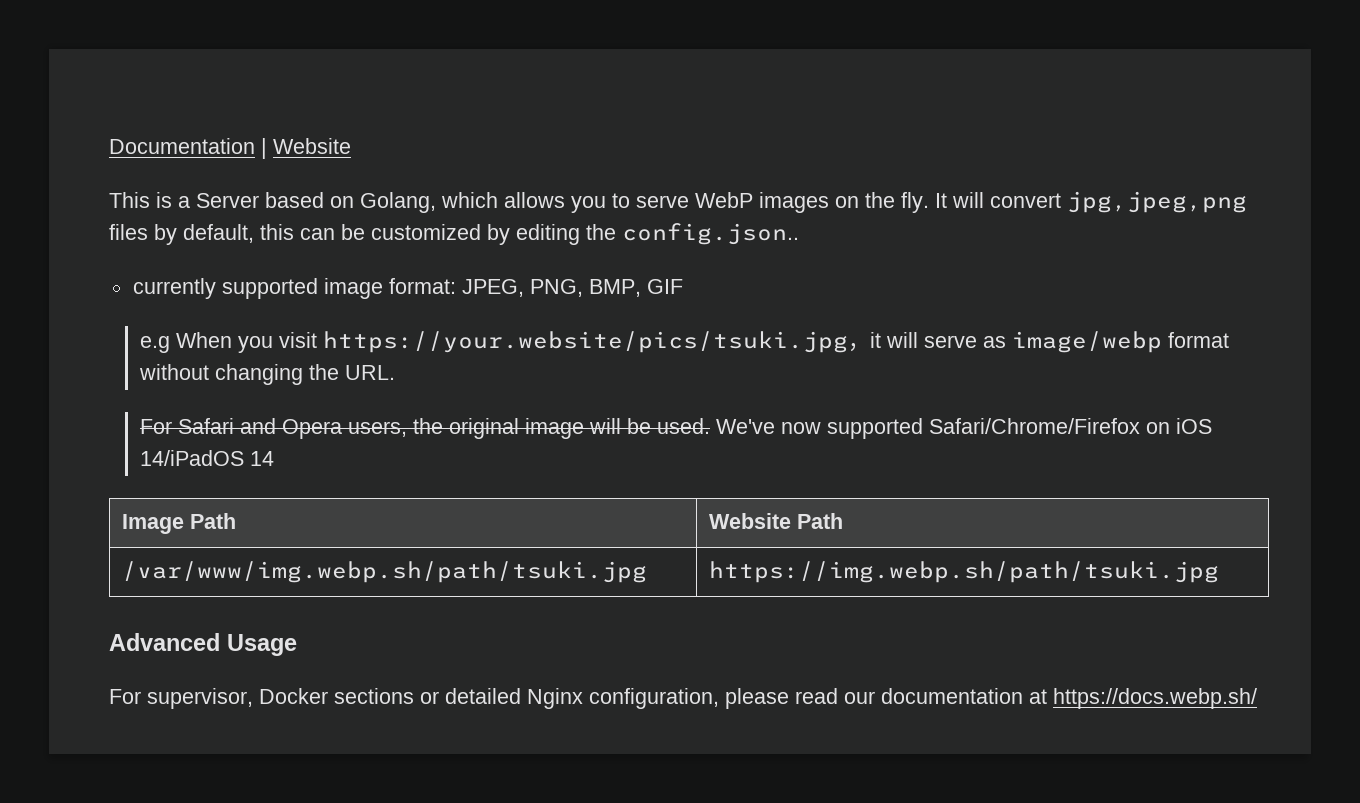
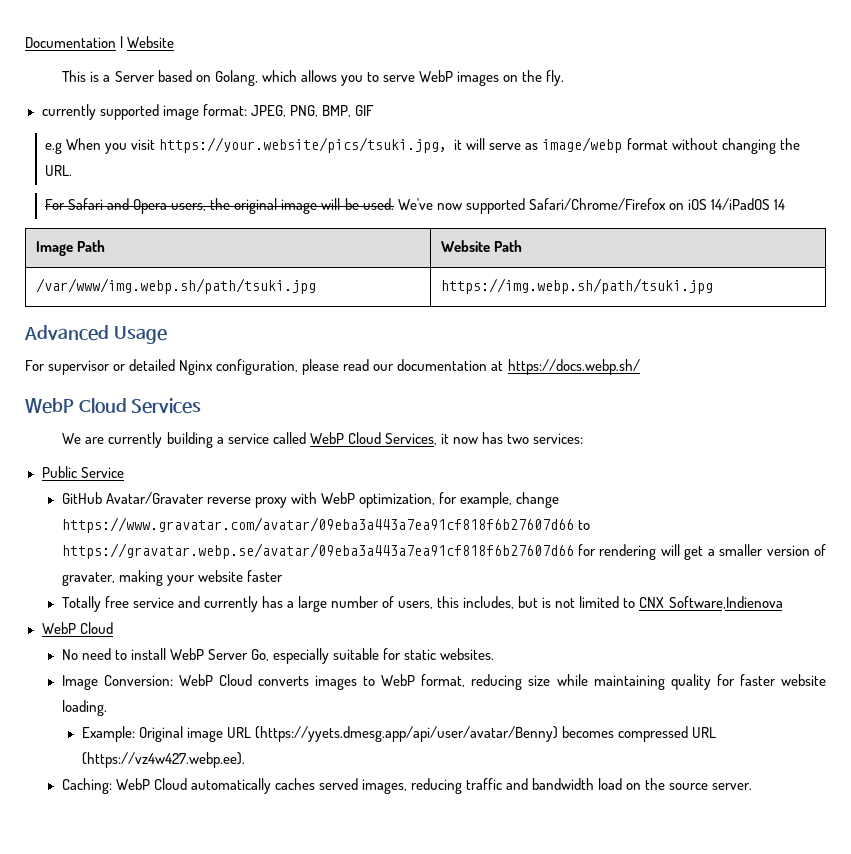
- It will convert jpg,jpeg,png files by default, this can be customized by editing the config.json..
- For supervisor, Docker sections or detailed Nginx configuration, please read our documentation at https://docs.webp.sh/
+ For supervisor or detailed Nginx configuration, please read our documentation at https://docs.webp.sh/
+ WebP Cloud Services
+ We are currently building a service called WebP Cloud Services, it now has two services:
+ Public Service
+ GitHub Avatar/Gravater reverse proxy with WebP optimization, for example, change https://www.gravatar.com/avatar/09eba3a443a7ea91cf818f6b27607d66 to https://gravatar.webp.se/avatar/09eba3a443a7ea91cf818f6b27607d66 for rendering will get a smaller version of gravater, making your website faster
+ Totally free service and currently has a large number of users, this includes, but is not limited to CNX Software,Indienova
+ WebP Cloud
+ No need to install WebP Server Go, especially suitable for static websites.
+ Image Conversion: WebP Cloud converts images to WebP format, reducing size while maintaining quality for faster website loading.
+ Example: Original image URL (https://yyets.dmesg.app/api/user/avatar/Benny) becomes compressed URL (https://vz4w427.webp.ee).
+ Caching: WebP Cloud automatically caches served images, reducing traffic and bandwidth load on the source server.

